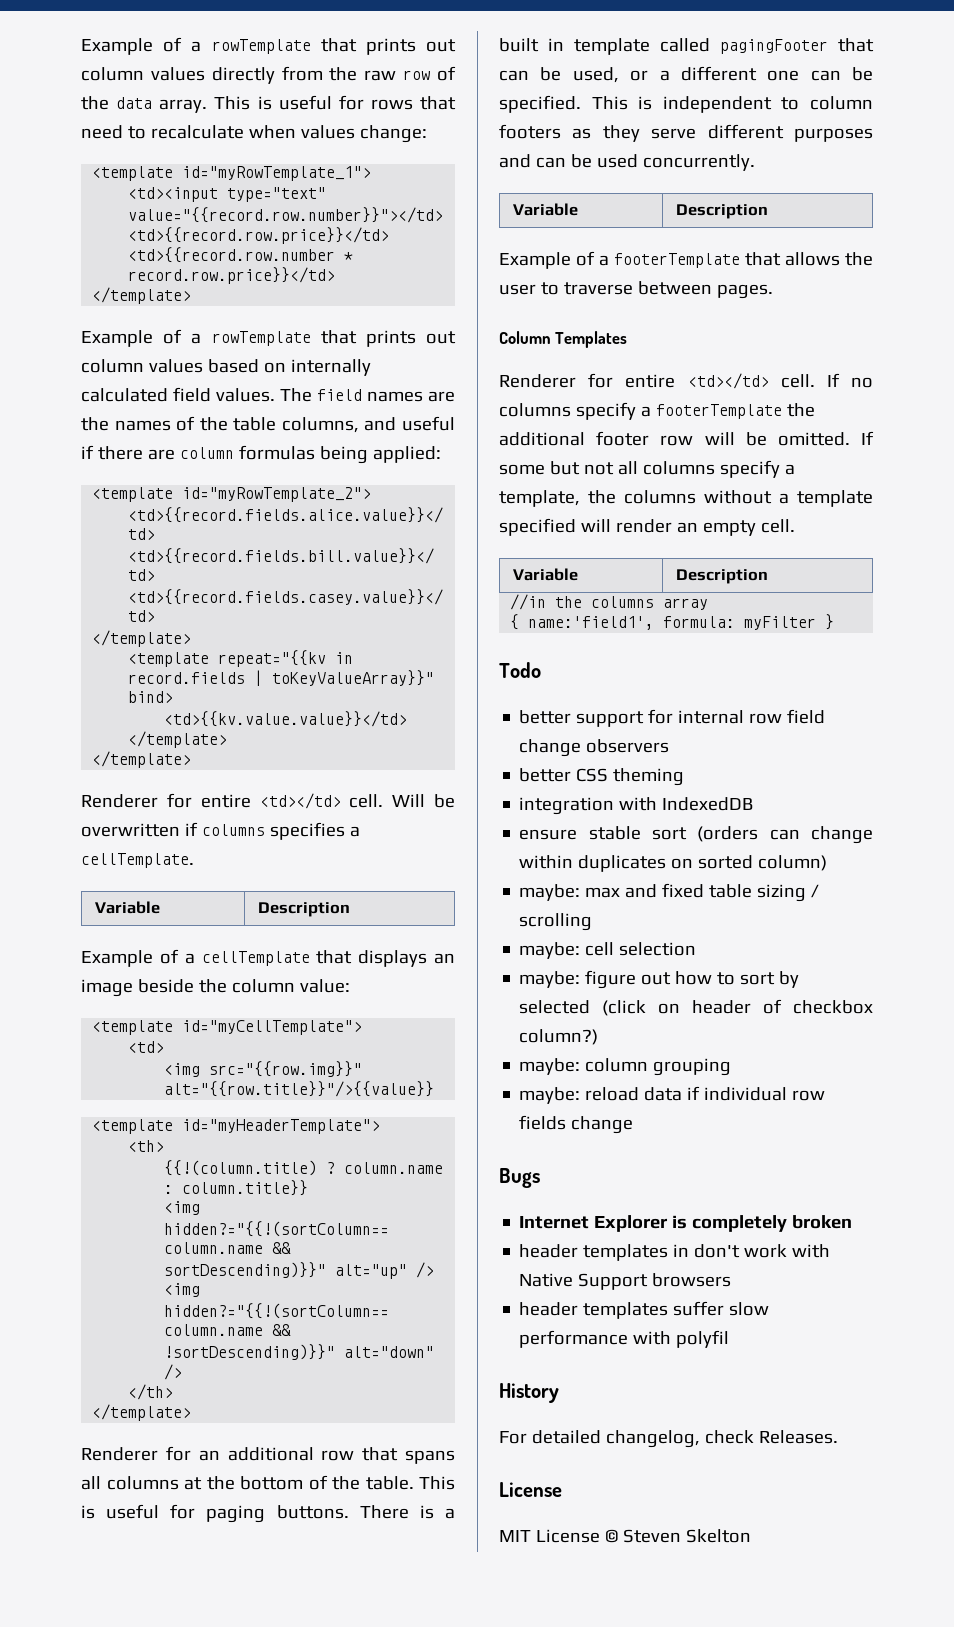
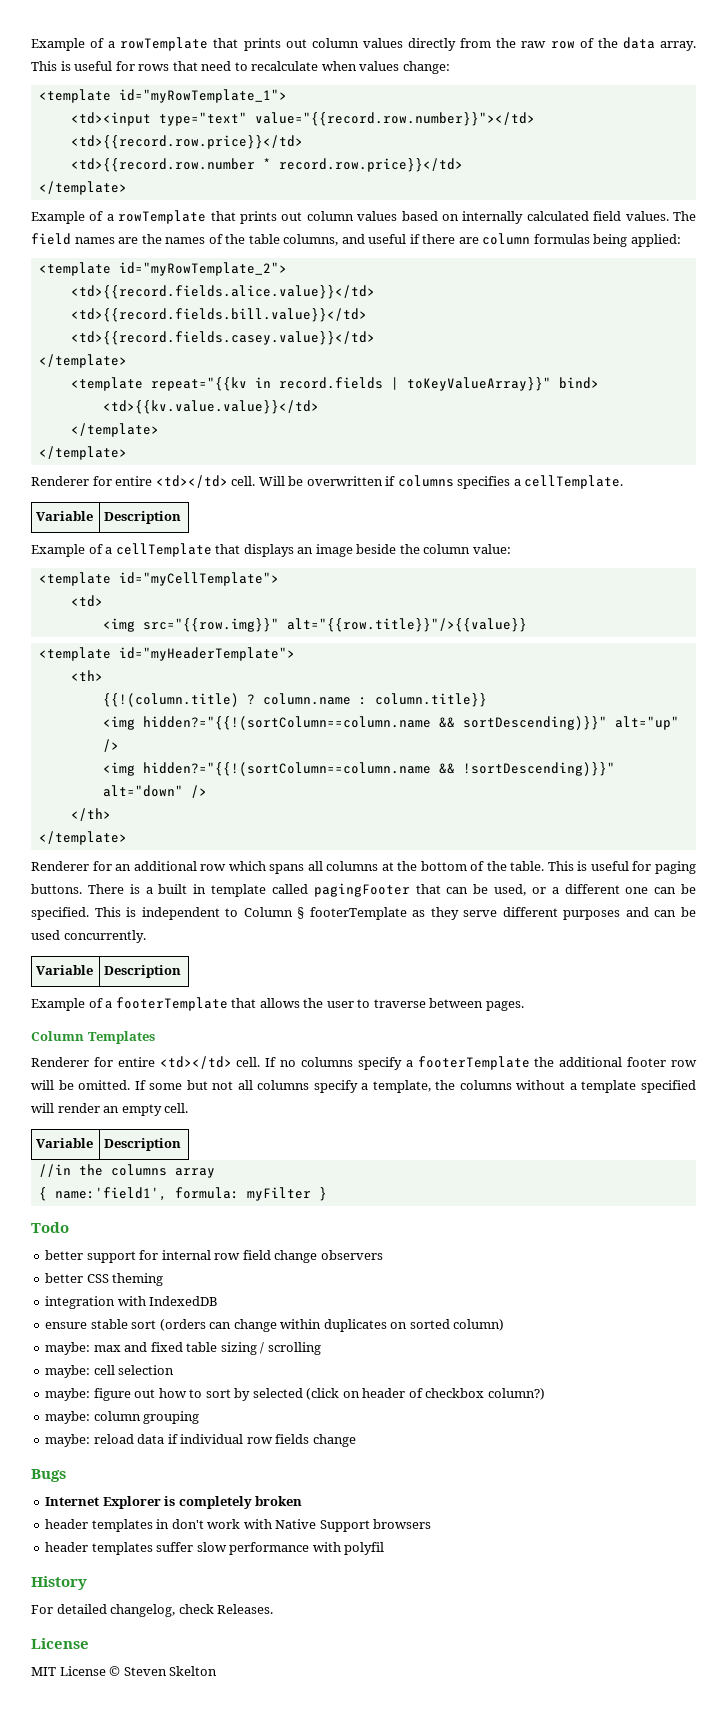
- Renderer for an additional row that spans all columns at the bottom of the table.
+ Renderer for an additional row which spans all columns at the bottom of the table.
- This is independent to column footers as they serve different purposes and can be used concurrently.
+ This is independent to Column § footerTemplate as they serve different purposes and can be used concurrently.

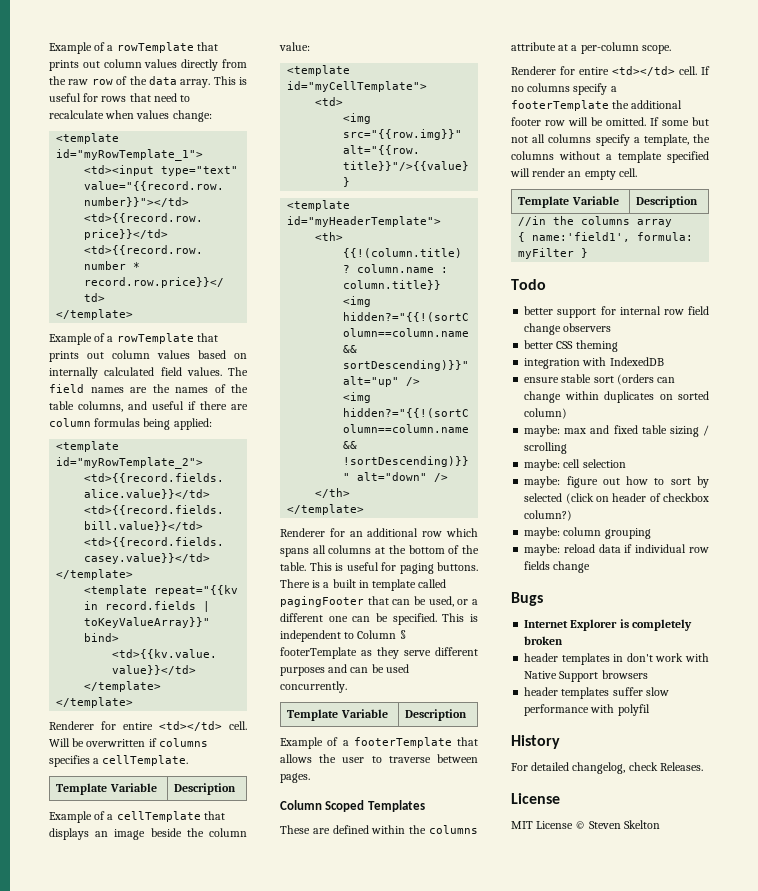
  Will be overwritten if columns specifies a cellTemplate.
- Variable | Description
+ Template Variable | Description
  This is independent to Column § footerTemplate as they serve different purposes and can be used concurrently.
- Variable | Description
+ Template Variable | Description
- Column Templates
+ Column Scoped Templates
+ These are defined within the columns attribute at a per-column scope.
  If some but not all columns specify a template, the columns without a template specified will render an empty cell.
- Variable | Description
+ Template Variable | Description

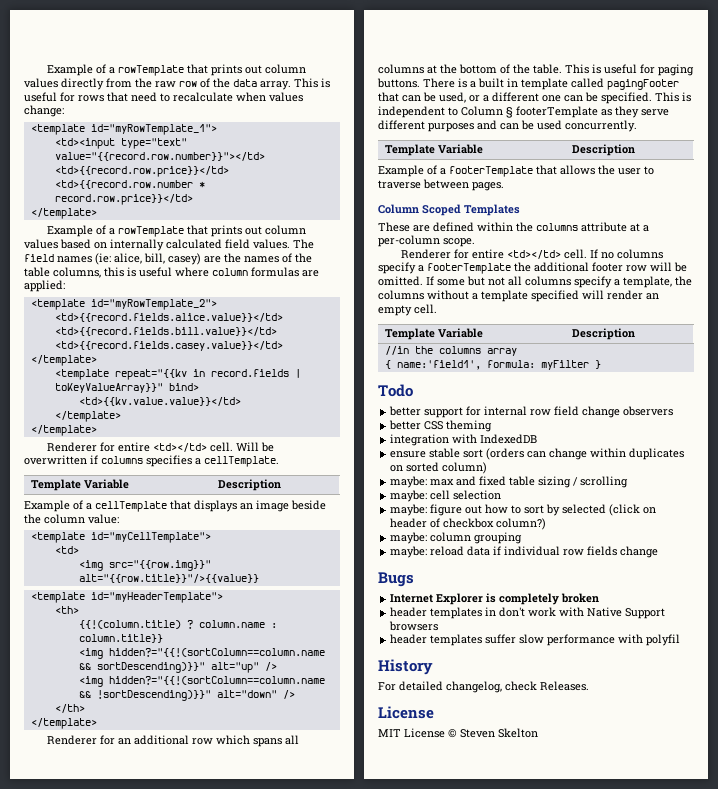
- The field names are the names of the table columns, and useful if there are column formulas being applied:
+ The field names (ie: alice, bill, casey) are the names of the table columns, this is useful where column formulas are applied:

